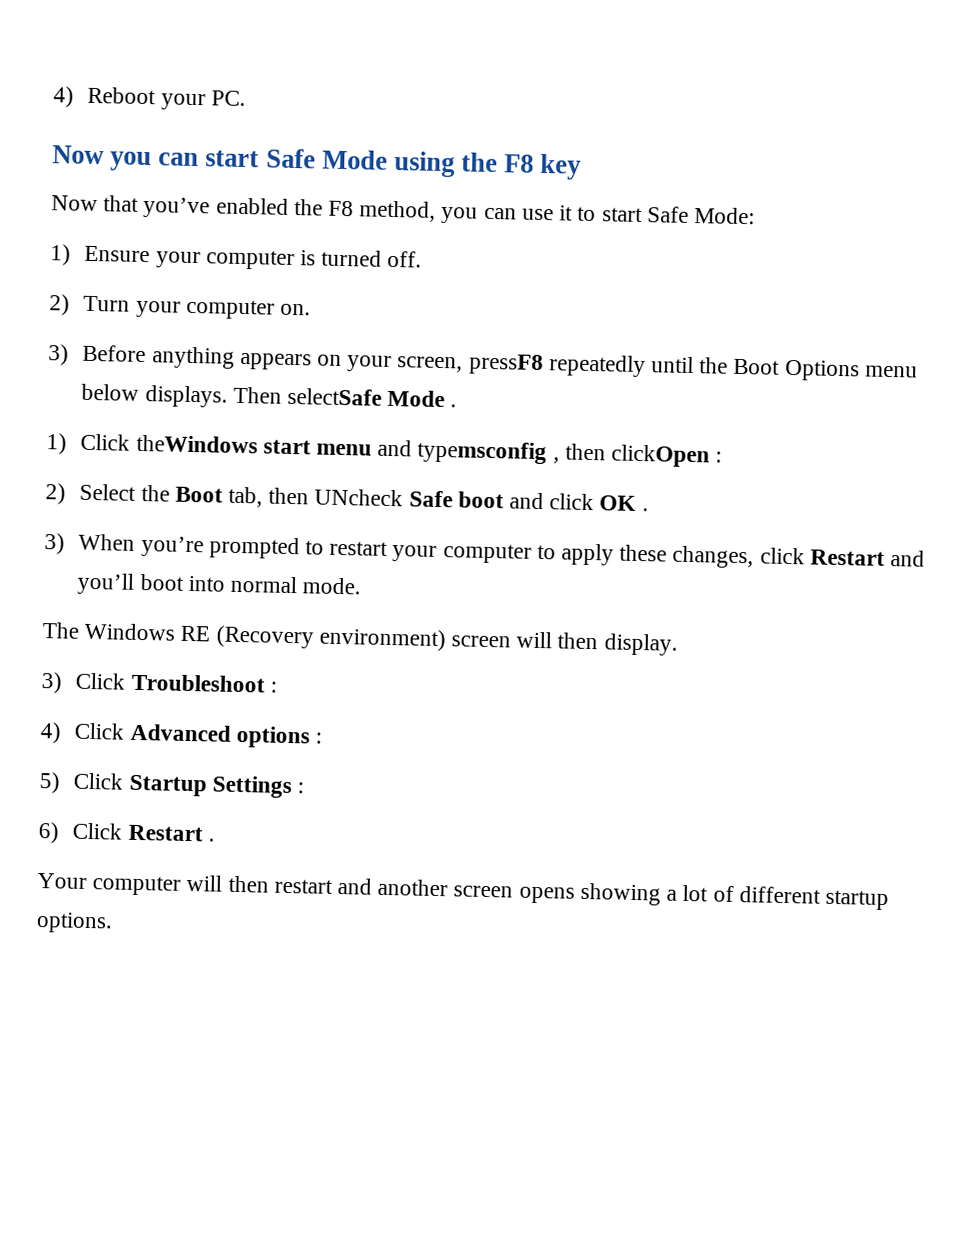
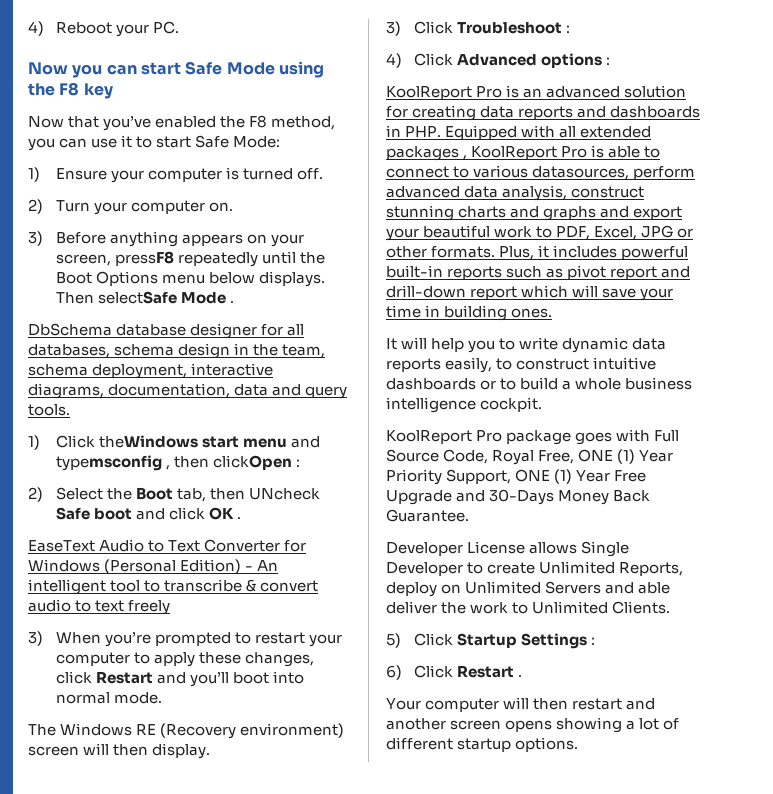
+ DbSchema database designer for all databases, schema design in the team, schema deployment, interactive diagrams, documentation, data and query tools.
+ EaseText Audio to Text Converter for Windows (Personal Edition) - An intelligent tool to transcribe & convert audio to text freely
+ KoolReport Pro is an advanced solution for creating data reports and dashboards in PHP. Equipped with all extended packages , KoolReport Pro is able to connect to various datasources, perform advanced data analysis, construct stunning charts and graphs and export your beautiful work to PDF, Excel, JPG or other formats. Plus, it includes powerful built-in reports such as pivot report and drill-down report which will save your time in building ones.
+ It will help you to write dynamic data reports easily, to construct intuitive dashboards or to build a whole business intelligence cockpit.
+ KoolReport Pro package goes with Full Source Code, Royal Free, ONE (1) Year Priority Support, ONE (1) Year Free Upgrade and 30-Days Money Back Guarantee.
+ Developer License allows Single Developer to create Unlimited Reports, deploy on Unlimited Servers and able deliver the work to Unlimited Clients.

